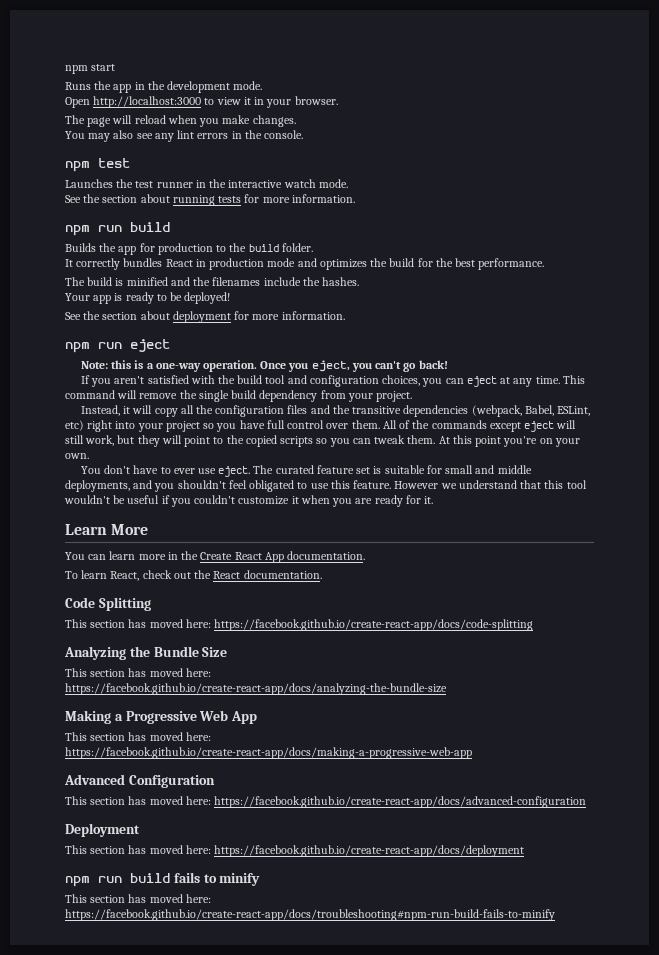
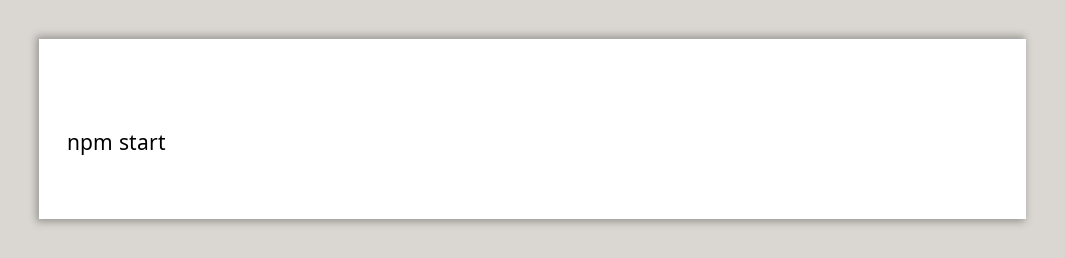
- Runs the app in the development mode.
- Open http://localhost:3000 to view it in your browser.
- The page will reload when you make changes.
- You may also see any lint errors in the console.
- npm test
- Launches the test runner in the interactive watch mode.
- See the section about running tests for more information.
- npm run build
- Builds the app for production to the build folder.
- It correctly bundles React in production mode and optimizes the build for the best performance.
- The build is minified and the filenames include the hashes.
- Your app is ready to be deployed!
- See the section about deployment for more information.
- npm run eject
- Note: this is a one-way operation. Once you eject, you can't go back!
- If you aren't satisfied with the build tool and configuration choices, you can eject at any time. This command will remove the single build dependency from your project.
- Instead, it will copy all the configuration files and the transitive dependencies (webpack, Babel, ESLint, etc) right into your project so you have full control over them. All of the commands except eject will still work, but they will point to the copied scripts so you can tweak them. At this point you're on your own.
- You don't have to ever use eject. The curated feature set is suitable for small and middle deployments, and you shouldn't feel obligated to use this feature. However we understand that this tool wouldn't be useful if you couldn't customize it when you are ready for it.
- Learn More
- You can learn more in the Create React App documentation.
- To learn React, check out the React documentation.
- Code Splitting
- This section has moved here: https://facebook.github.io/create-react-app/docs/code-splitting
- Analyzing the Bundle Size
- This section has moved here: https://facebook.github.io/create-react-app/docs/analyzing-the-bundle-size
- Making a Progressive Web App
- This section has moved here: https://facebook.github.io/create-react-app/docs/making-a-progressive-web-app
- Advanced Configuration
- This section has moved here: https://facebook.github.io/create-react-app/docs/advanced-configuration
- Deployment
- This section has moved here: https://facebook.github.io/create-react-app/docs/deployment
- npm run build fails to minify
- This section has moved here: https://facebook.github.io/create-react-app/docs/troubleshooting#npm-run-build-fails-to-minify

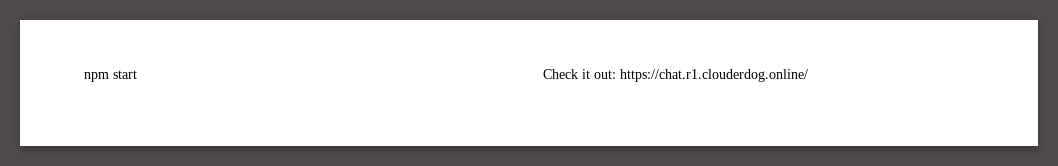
+ Check it out: https://chat.r1.clouderdog.online/

